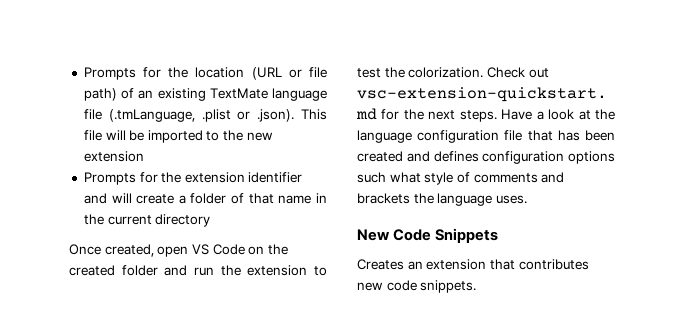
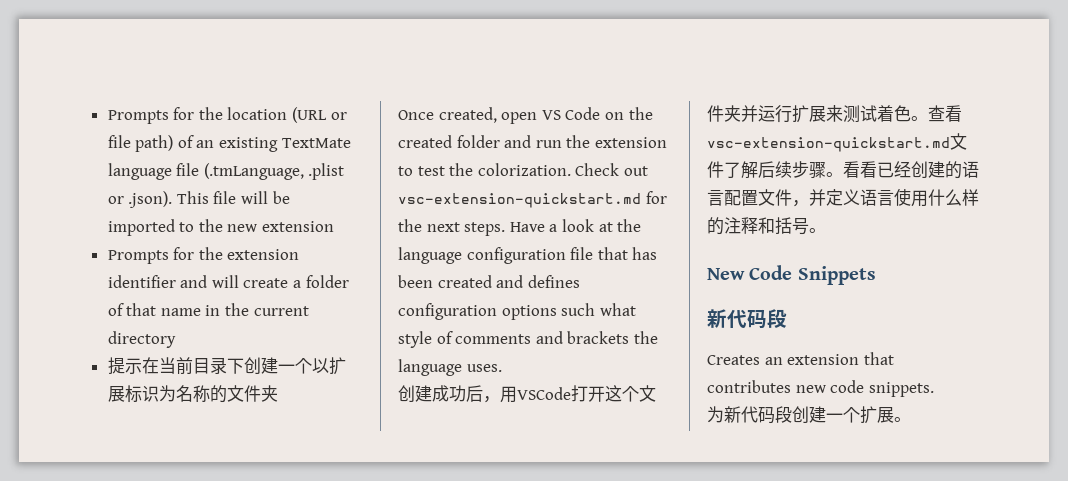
+ 提示在当前目录下创建一个以扩展标识为名称的文件夹
+ 创建成功后，用VSCode打开这个文件夹并运行扩展来测试着色。查看vsc-extension-quickstart.md文件了解后续步骤。看看已经创建的语言配置文件，并定义语言使用什么样的注释和括号。
  New Code Snippets
+ 新代码段
+ 为新代码段创建一个扩展。

